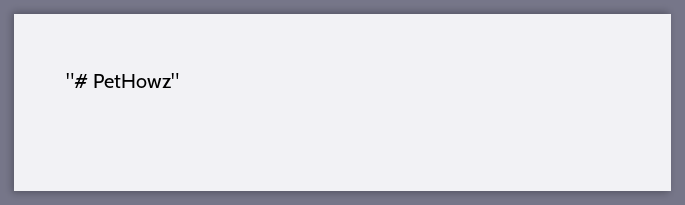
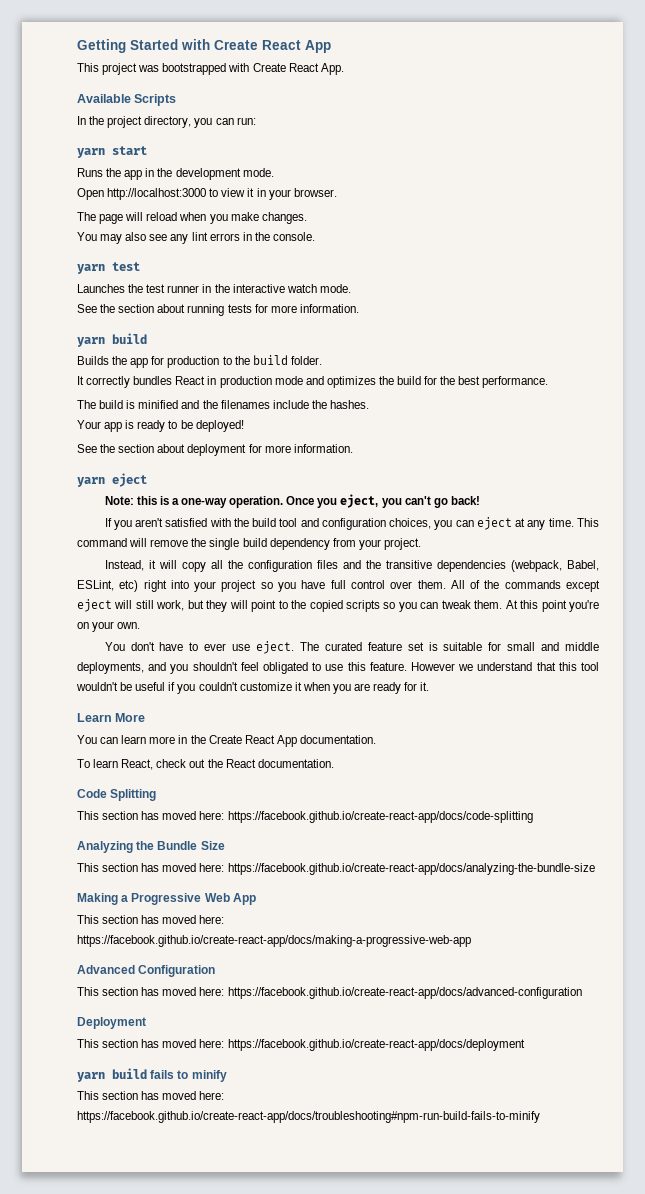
- "# PetHowz"
+ Getting Started with Create React App
+ This project was bootstrapped with Create React App.
+ Available Scripts
+ In the project directory, you can run:
+ yarn start
+ Runs the app in the development mode.
+ Open http://localhost:3000 to view it in your browser.
+ The page will reload when you make changes.
+ You may also see any lint errors in the console.
+ yarn test
+ Launches the test runner in the interactive watch mode.
+ See the section about running tests for more information.
+ yarn build
+ Builds the app for production to the build folder.
+ It correctly bundles React in production mode and optimizes the build for the best performance.
+ The build is minified and the filenames include the hashes.
+ Your app is ready to be deployed!
+ See the section about deployment for more information.
+ yarn eject
+ Note: this is a one-way operation. Once you eject, you can't go back!
+ If you aren't satisfied with the build tool and configuration choices, you can eject at any time. This command will remove the single build dependency from your project.
+ Instead, it will copy all the configuration files and the transitive dependencies (webpack, Babel, ESLint, etc) right into your project so you have full control over them. All of the commands except eject will still work, but they will point to the copied scripts so you can tweak them. At this point you're on your own.
+ You don't have to ever use eject. The curated feature set is suitable for small and middle deployments, and you shouldn't feel obligated to use this feature. However we understand that this tool wouldn't be useful if you couldn't customize it when you are ready for it.
+ Learn More
+ You can learn more in the Create React App documentation.
+ To learn React, check out the React documentation.
+ Code Splitting
+ This section has moved here: https://facebook.github.io/create-react-app/docs/code-splitting
+ Analyzing the Bundle Size
+ This section has moved here: https://facebook.github.io/create-react-app/docs/analyzing-the-bundle-size
+ Making a Progressive Web App
+ This section has moved here: https://facebook.github.io/create-react-app/docs/making-a-progressive-web-app
+ Advanced Configuration
+ This section has moved here: https://facebook.github.io/create-react-app/docs/advanced-configuration
+ Deployment
+ This section has moved here: https://facebook.github.io/create-react-app/docs/deployment
+ yarn build fails to minify
+ This section has moved here: https://facebook.github.io/create-react-app/docs/troubleshooting#npm-run-build-fails-to-minify

